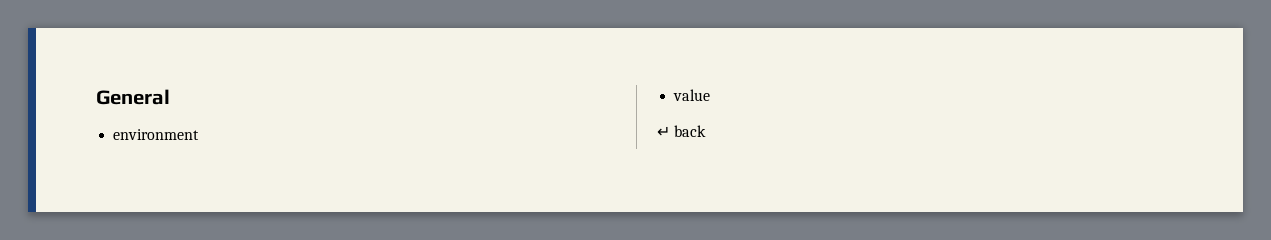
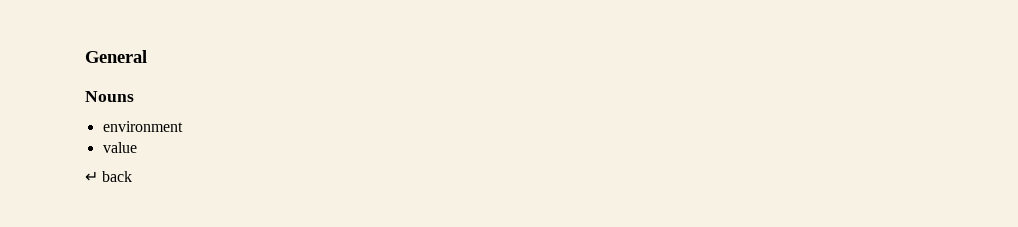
+ Nouns

